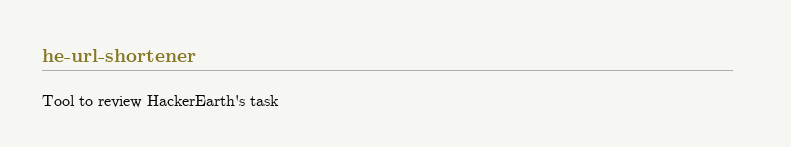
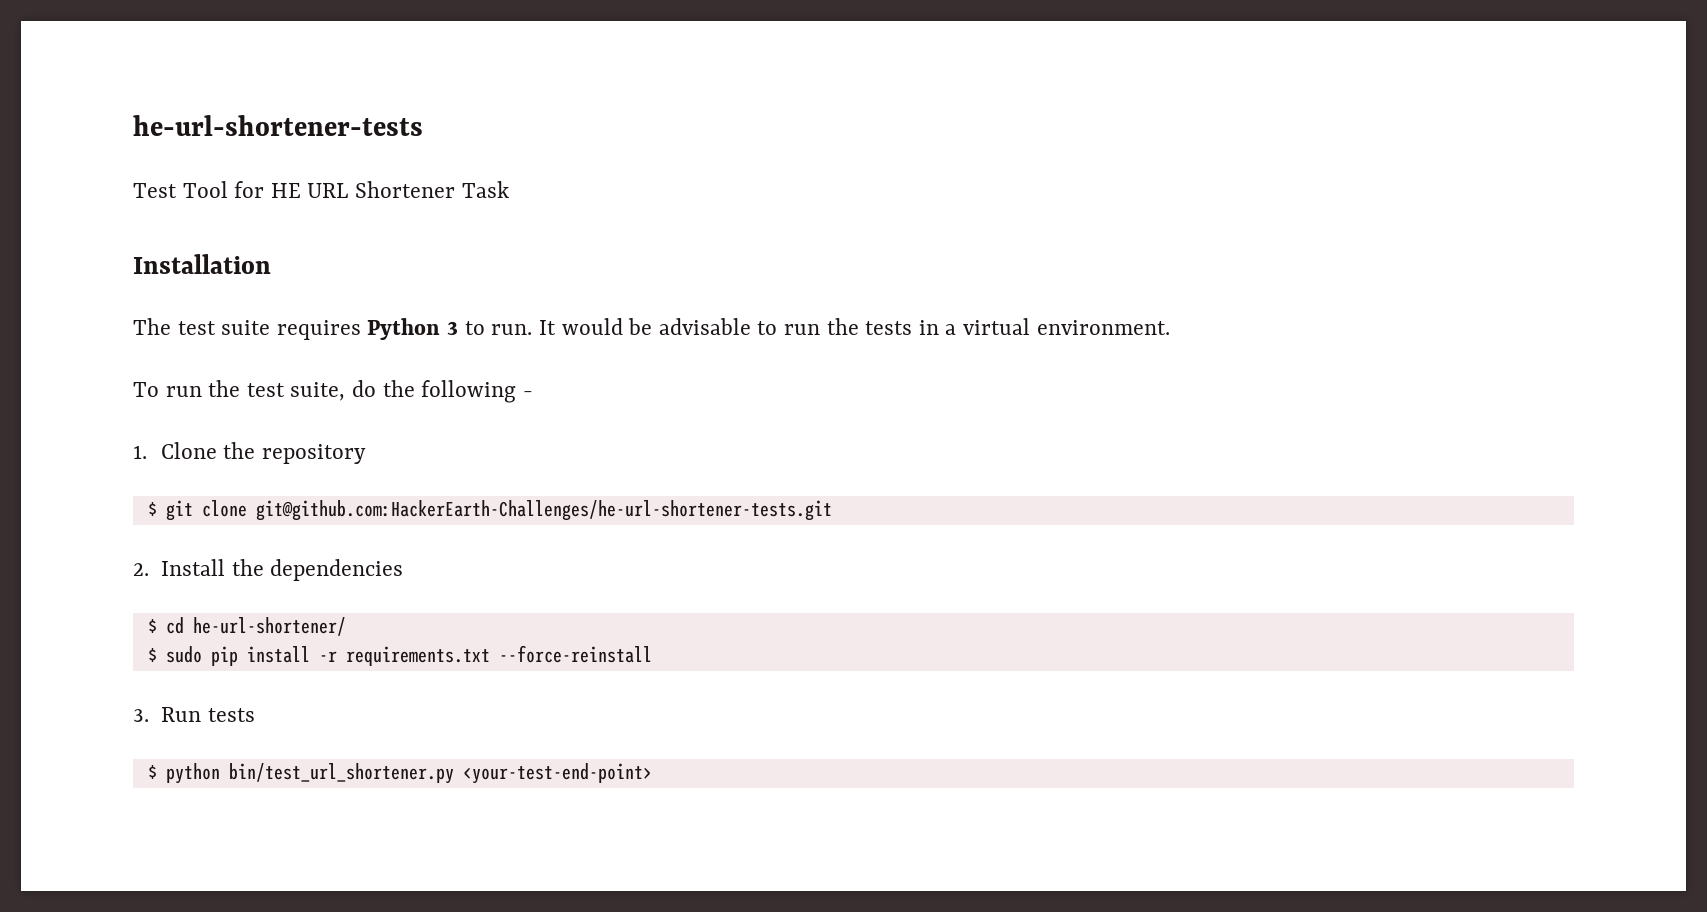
- he-url-shortener
- Tool to review HackerEarth's task
+ he-url-shortener-tests
+ Test Tool for HE URL Shortener Task
+ Installation
+ The test suite requires Python 3 to run. It would be advisable to run the tests in a virtual environment.
+ To run the test suite, do the following -
+ 1. Clone the repository
+ $ git clone git@github.com:HackerEarth-Challenges/he-url-shortener-tests.git
+ 2. Install the dependencies
+ $ cd he-url-shortener/
+ $ sudo pip install -r requirements.txt --force-reinstall
+ 3. Run tests
+ $ python bin/test_url_shortener.py <your-test-end-point>

